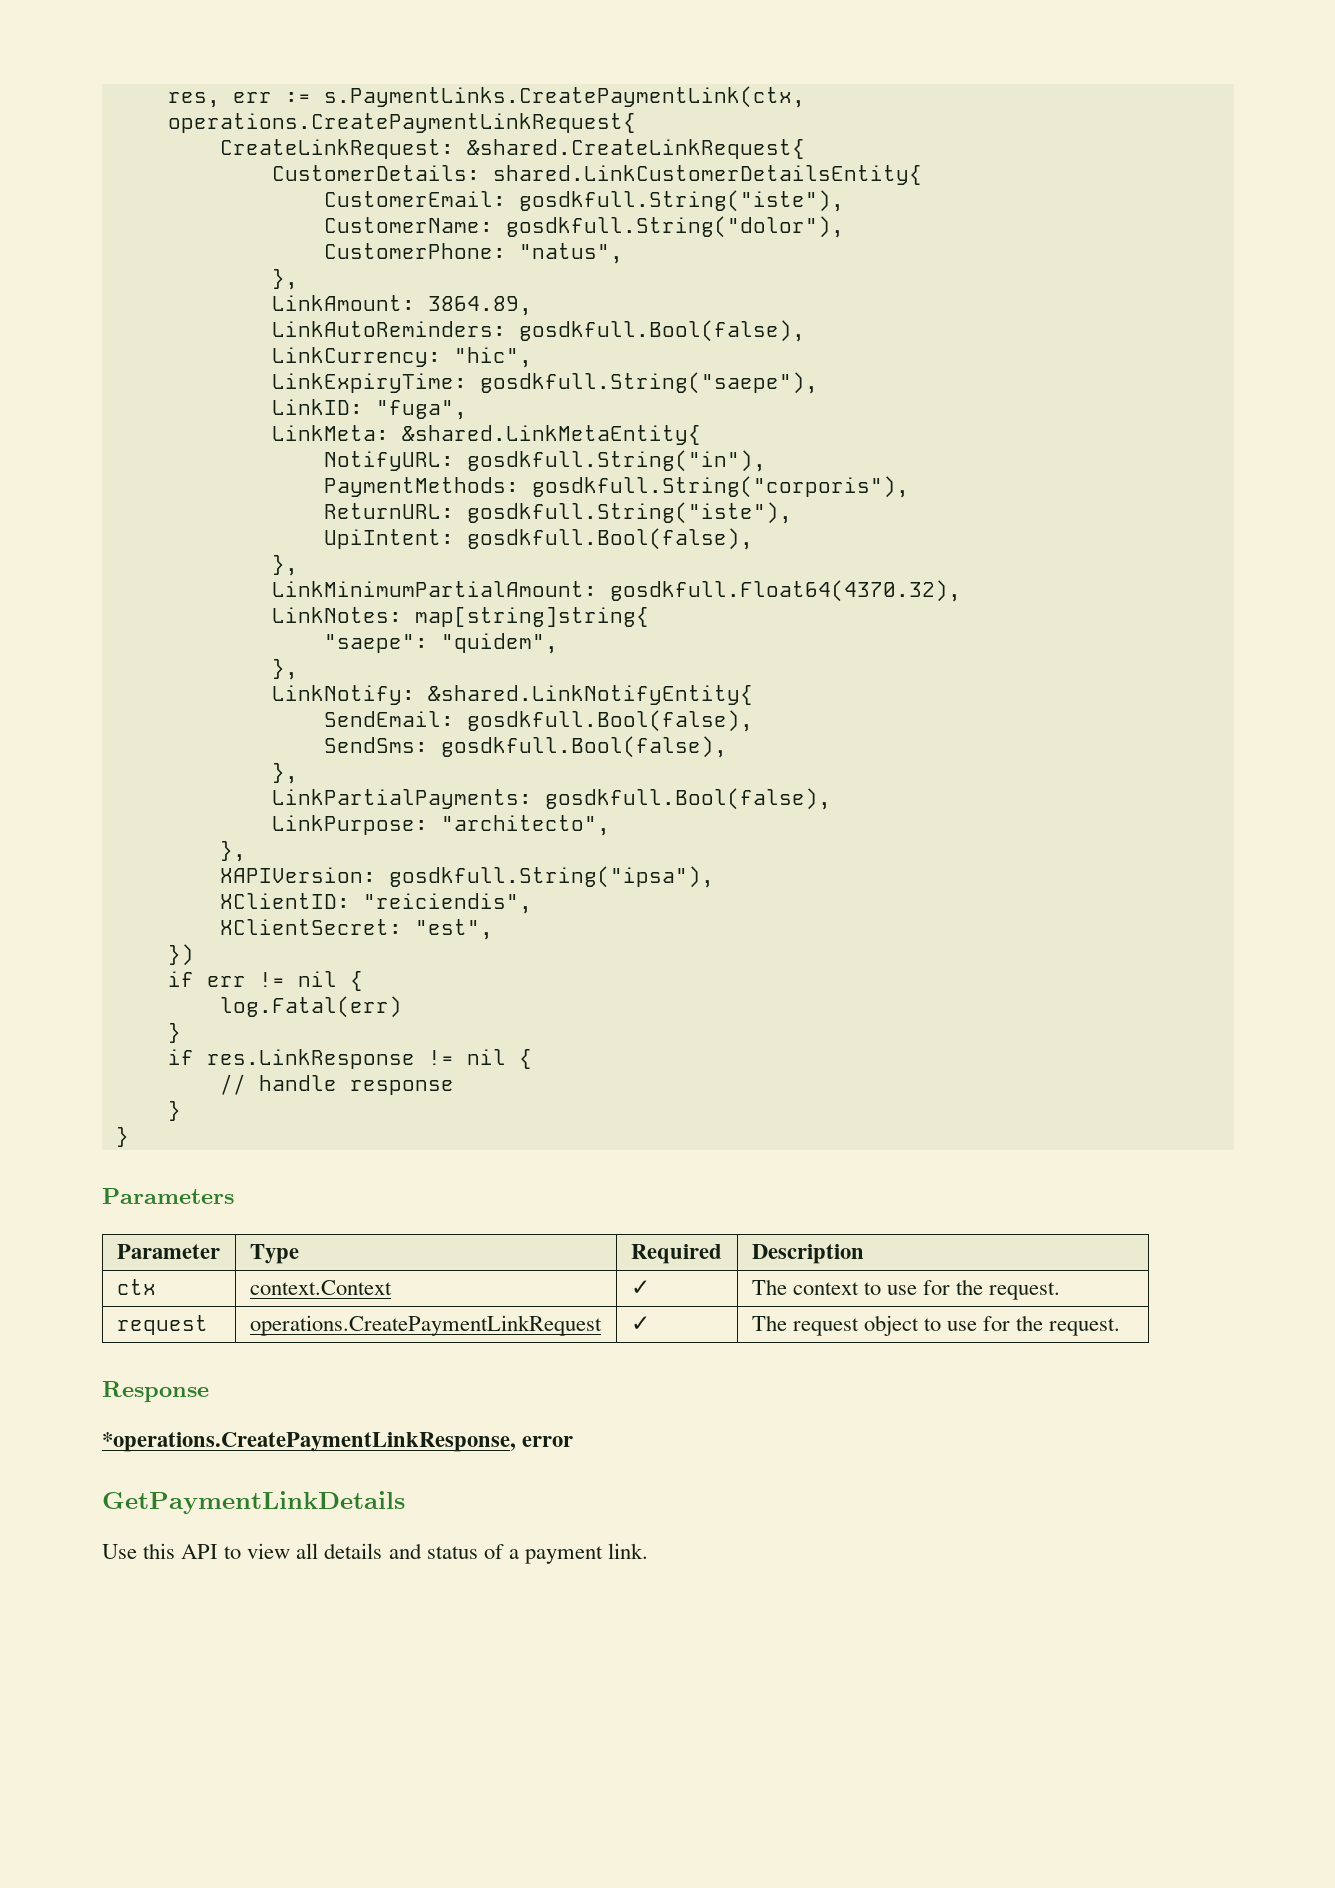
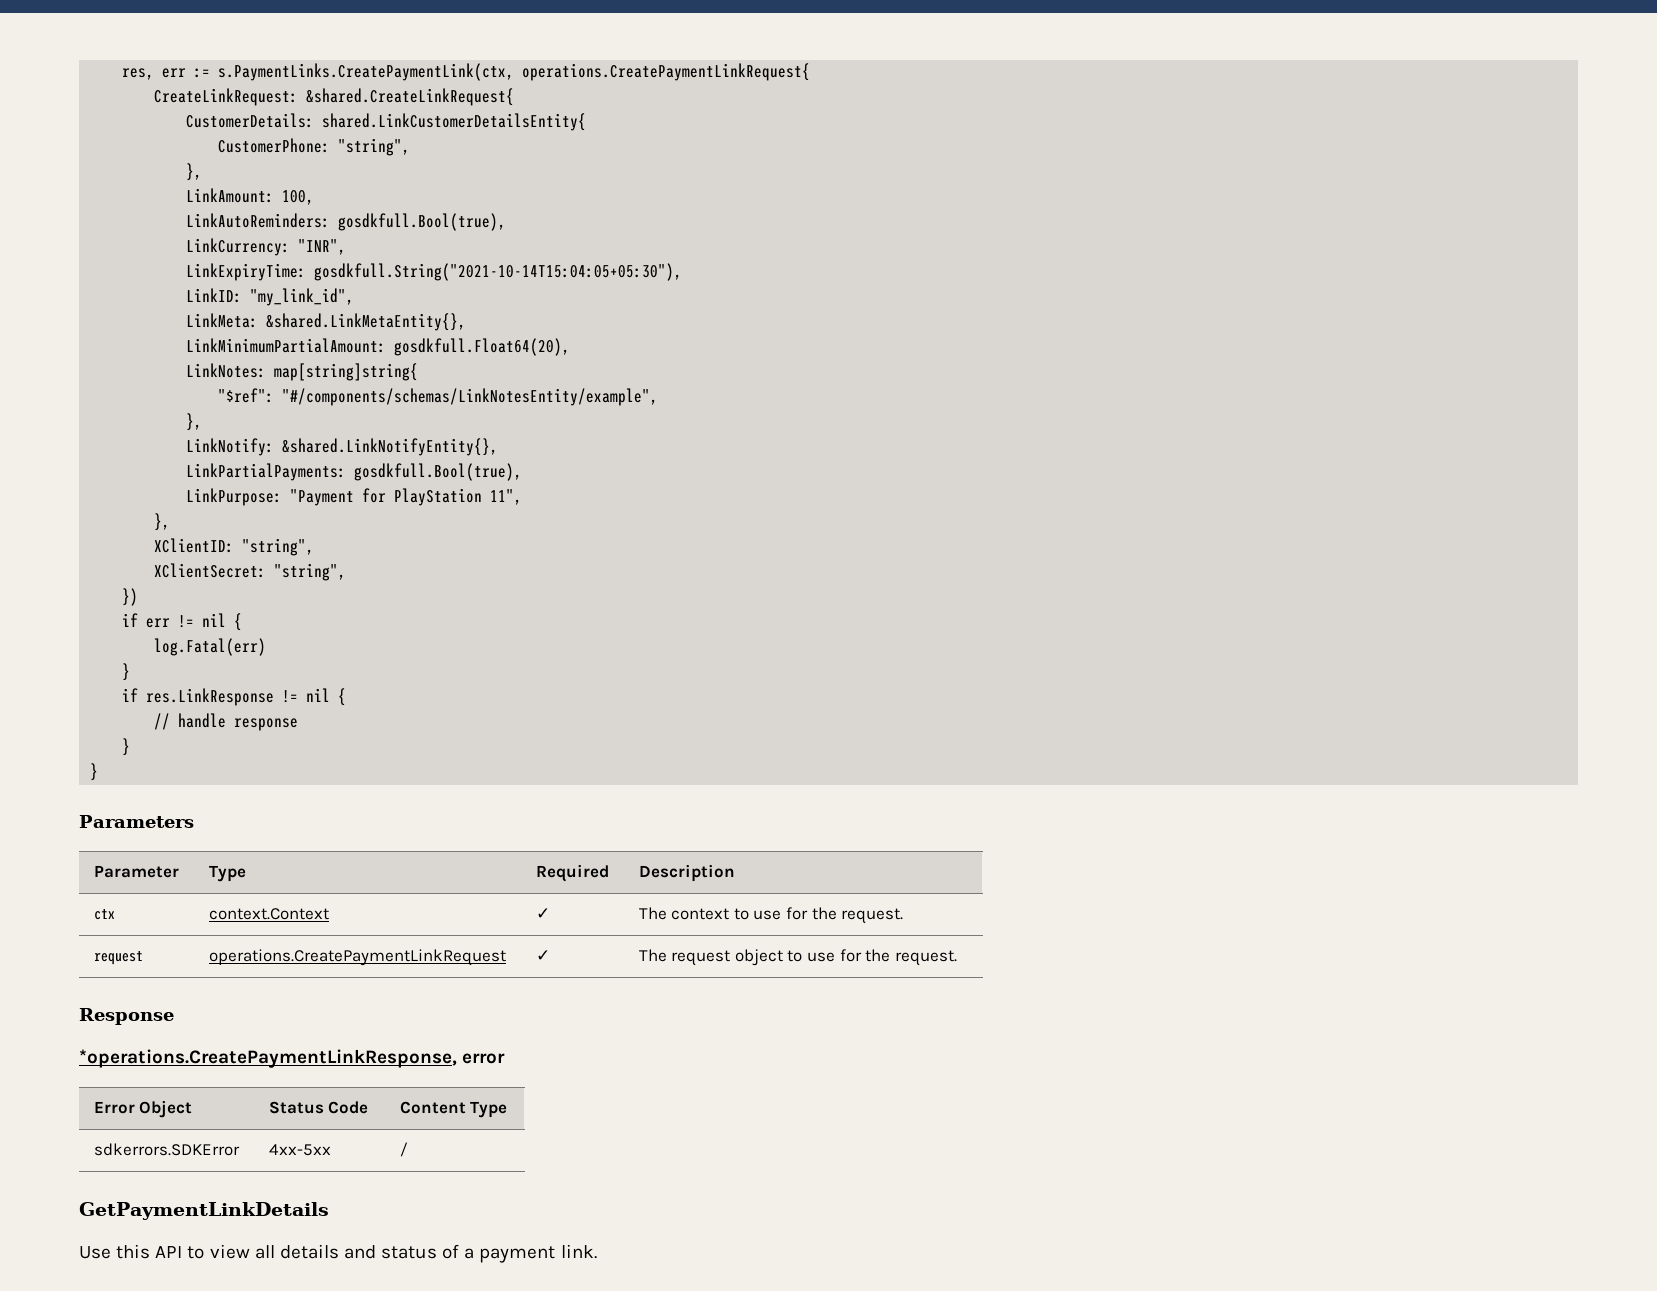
- CustomerEmail: gosdkfull.String("iste"),
- CustomerName: gosdkfull.String("dolor"),
- CustomerPhone: "natus",
+ CustomerPhone: "string",
- LinkAmount: 3864.89,
+ LinkAmount: 100,
- LinkAutoReminders: gosdkfull.Bool(false),
+ LinkAutoReminders: gosdkfull.Bool(true),
- LinkCurrency: "hic",
+ LinkCurrency: "INR",
- LinkExpiryTime: gosdkfull.String("saepe"),
+ LinkExpiryTime: gosdkfull.String("2021-10-14T15:04:05+05:30"),
- LinkID: "fuga",
+ LinkID: "my_link_id",
- LinkMeta: &shared.LinkMetaEntity{
- NotifyURL: gosdkfull.String("in"),
- PaymentMethods: gosdkfull.String("corporis"),
- ReturnURL: gosdkfull.String("iste"),
- UpiIntent: gosdkfull.Bool(false),
- },
+ LinkMeta: &shared.LinkMetaEntity{},
- LinkMinimumPartialAmount: gosdkfull.Float64(4370.32),
+ LinkMinimumPartialAmount: gosdkfull.Float64(20),
- "saepe": "quidem",
+ "$ref": "#/components/schemas/LinkNotesEntity/example",
- LinkNotify: &shared.LinkNotifyEntity{
- SendEmail: gosdkfull.Bool(false),
- SendSms: gosdkfull.Bool(false),
+ LinkNotify: &shared.LinkNotifyEntity{},
+ LinkPartialPayments: gosdkfull.Bool(true),
+ LinkPurpose: "Payment for PlayStation 11",
  },
- LinkPartialPayments: gosdkfull.Bool(false),
- LinkPurpose: "architecto",
- },
- XAPIVersion: gosdkfull.String("ipsa"),
- XClientID: "reiciendis",
+ XClientID: "string",
- XClientSecret: "est",
+ XClientSecret: "string",
+ Error Object | Status Code | Content Type
+ sdkerrors.SDKError | 4xx-5xx | /

